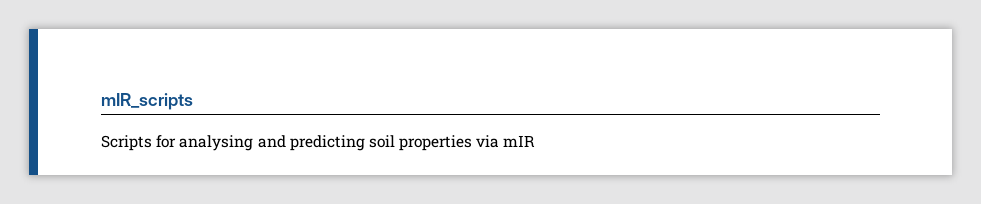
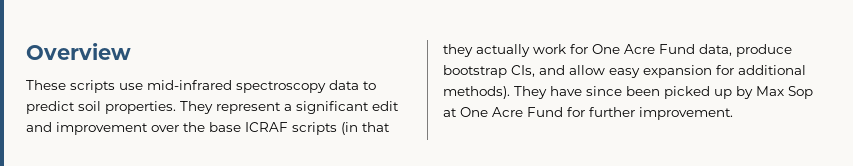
- mIR_scripts
- Scripts for analysing and predicting soil properties via mIR
+ Overview
+ These scripts use mid-infrared spectroscopy data to predict soil properties. They represent a significant edit and improvement over the base ICRAF scripts (in that they actually work for One Acre Fund data, produce bootstrap CIs, and allow easy expansion for additional methods). They have since been picked up by Max Sop at One Acre Fund for further improvement.

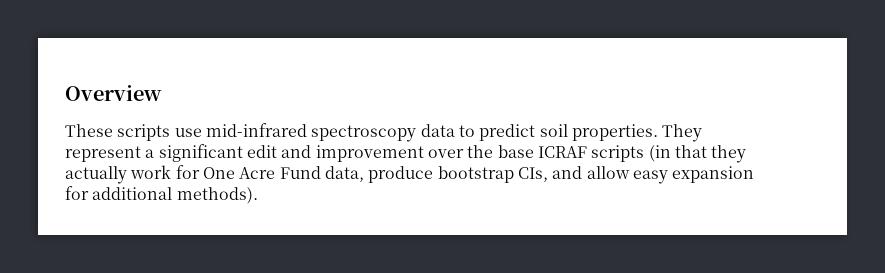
- They have since been picked up by Max Sop at One Acre Fund for further improvement.

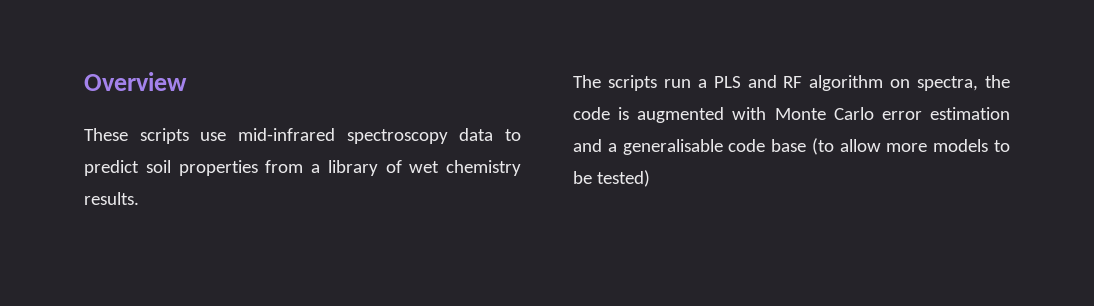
- These scripts use mid-infrared spectroscopy data to predict soil properties. They represent a significant edit and improvement over the base ICRAF scripts (in that they actually work for One Acre Fund data, produce bootstrap CIs, and allow easy expansion for additional methods).
+ These scripts use mid-infrared spectroscopy data to predict soil properties from a library of wet chemistry results.
+ The scripts run a PLS and RF algorithm on spectra, the code is augmented with Monte Carlo error estimation and a generalisable code base (to allow more models to be tested)

